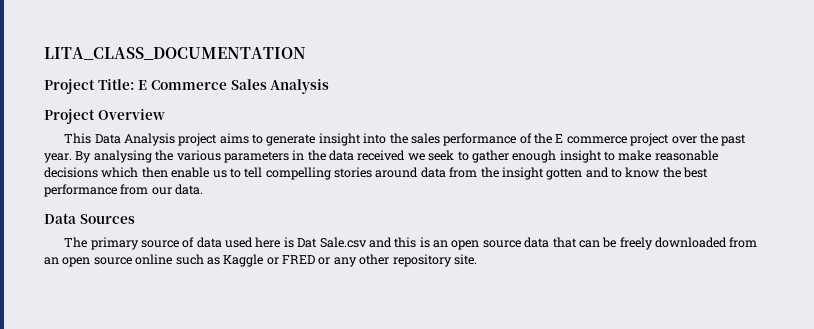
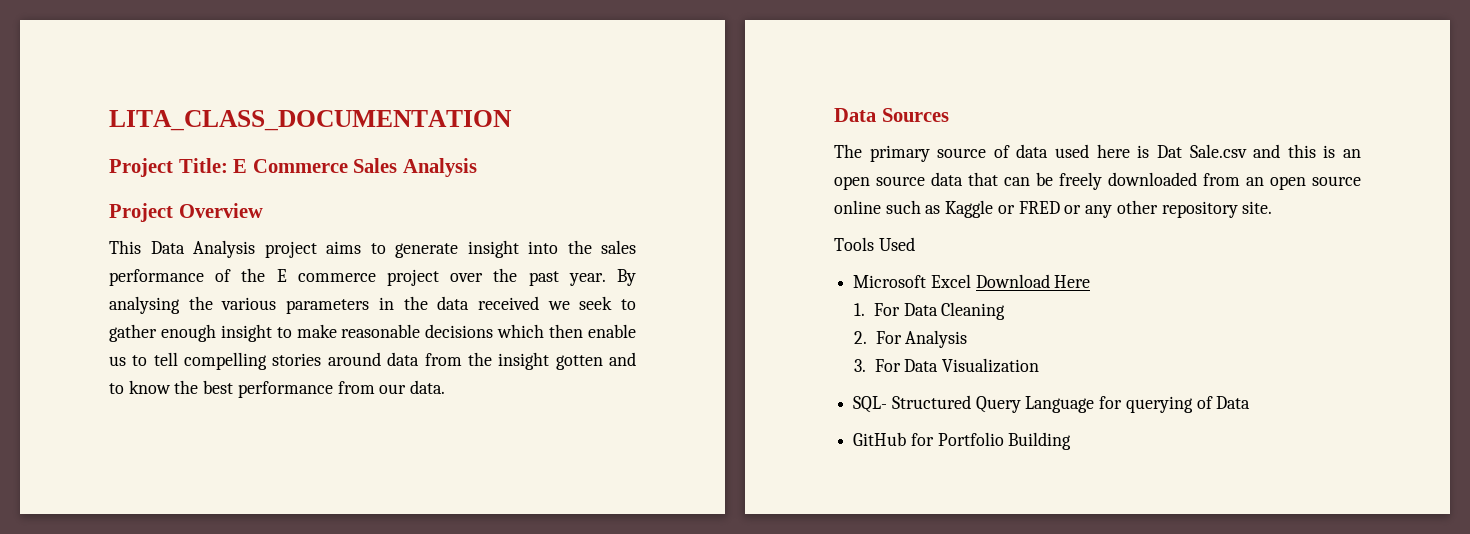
+ Tools Used
+ Microsoft Excel Download Here
+ 1. For Data Cleaning
+ 2. For Analysis
+ 3. For Data Visualization
+ SQL- Structured Query Language for querying of Data
+ GitHub for Portfolio Building

